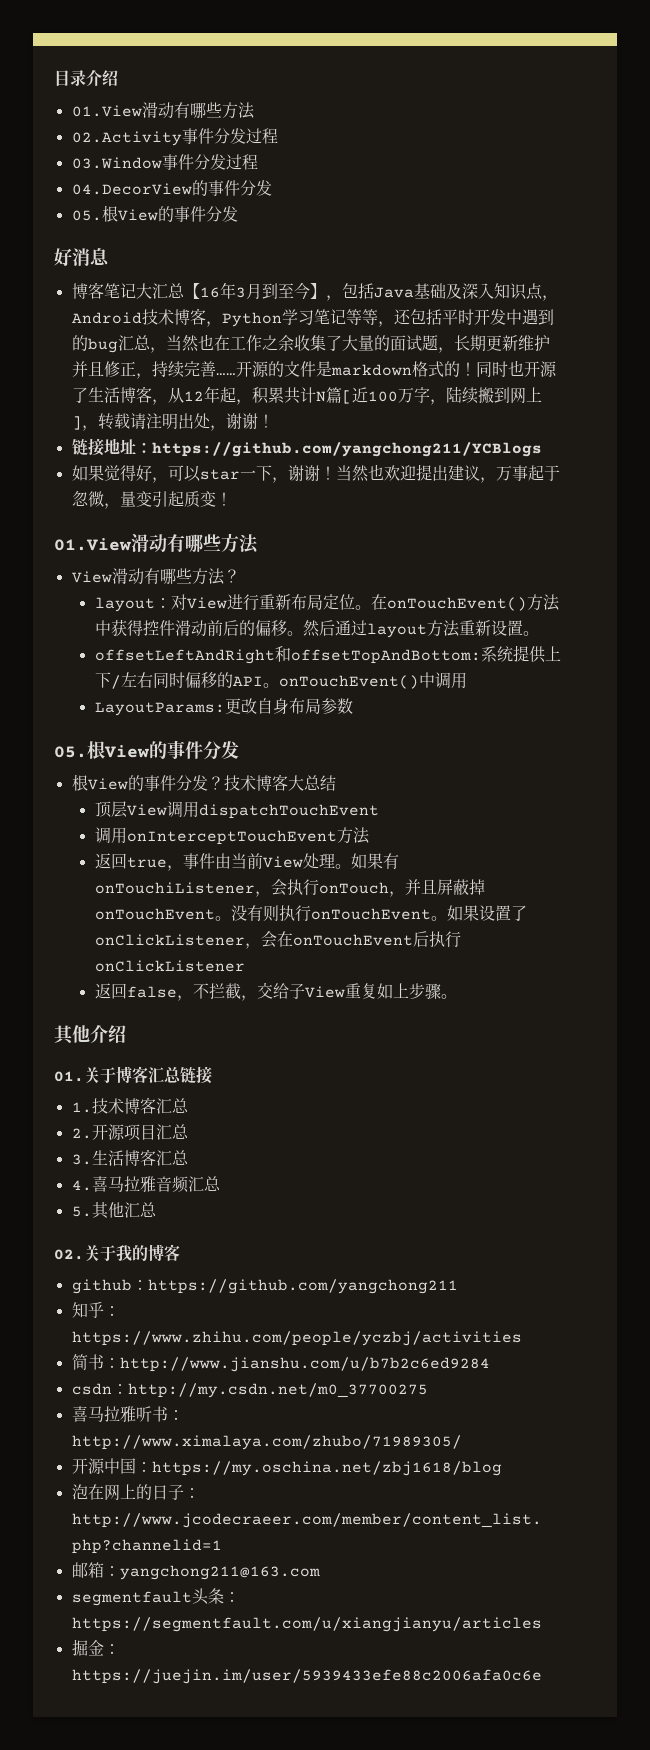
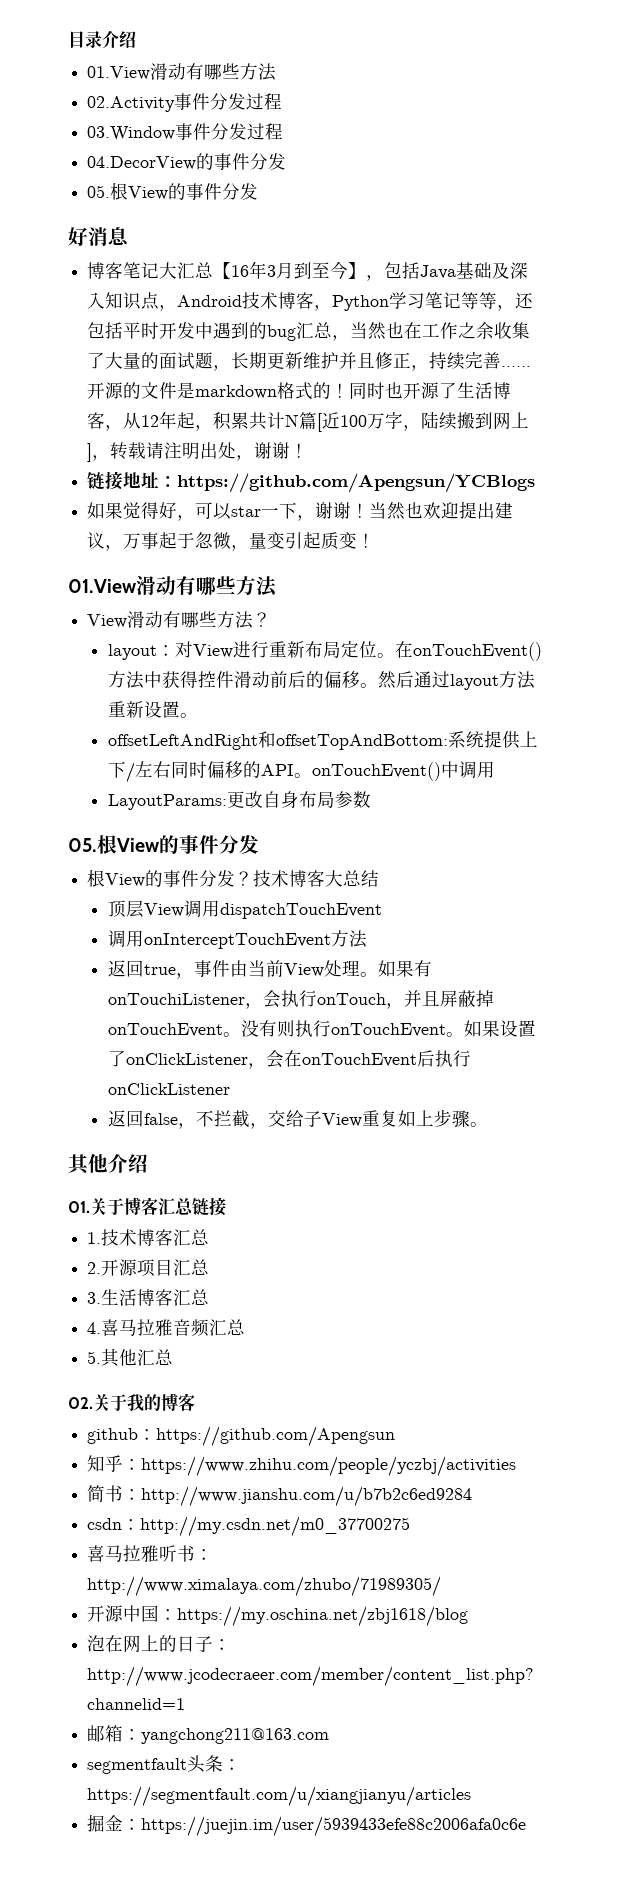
- 链接地址：https://github.com/yangchong211/YCBlogs
+ 链接地址：https://github.com/Apengsun/YCBlogs
- github：https://github.com/yangchong211
+ github：https://github.com/Apengsun

